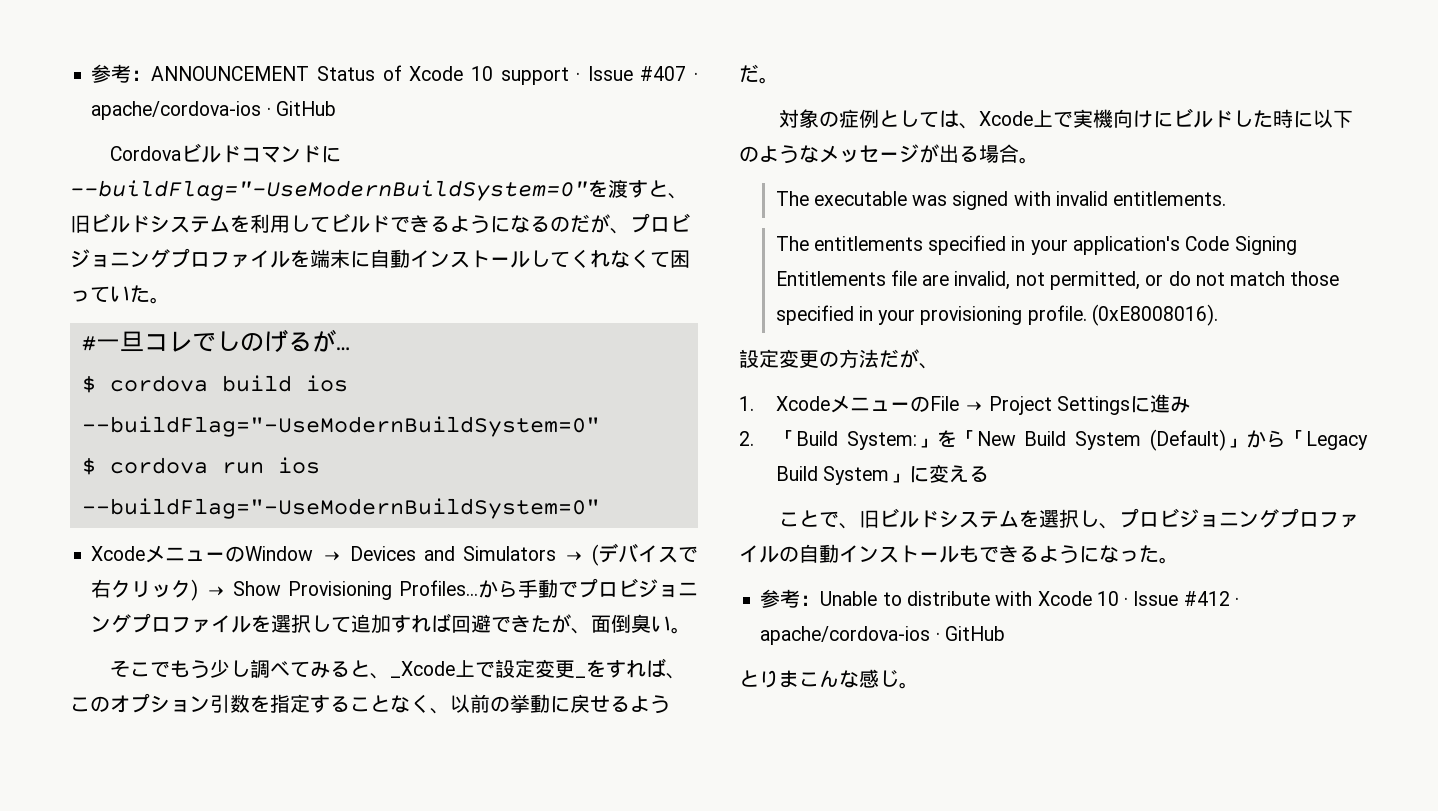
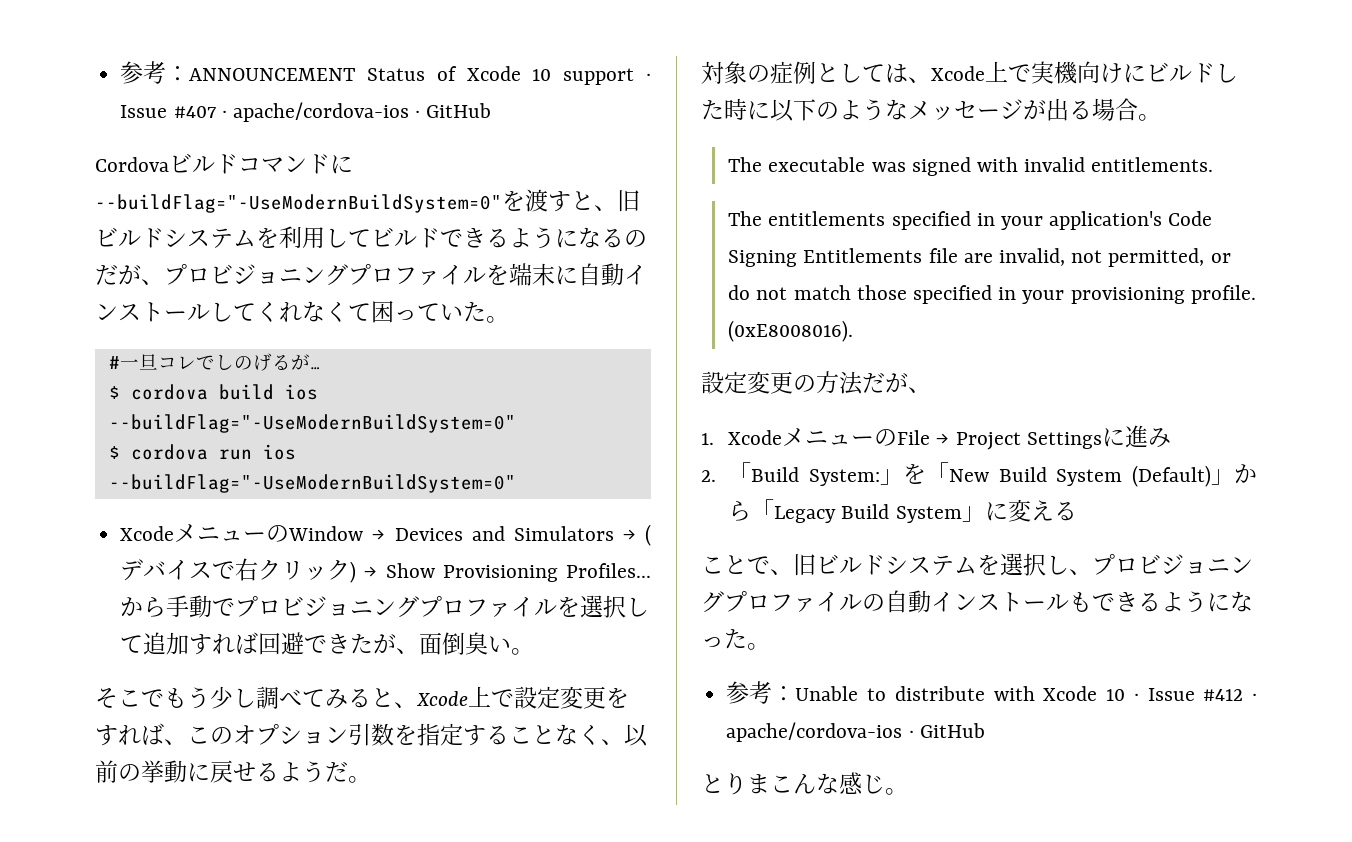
- そこでもう少し調べてみると、_Xcode上で設定変更_をすれば、このオプション引数を指定することなく、以前の挙動に戻せるようだ。
+ そこでもう少し調べてみると、Xcode上で設定変更をすれば、このオプション引数を指定することなく、以前の挙動に戻せるようだ。

